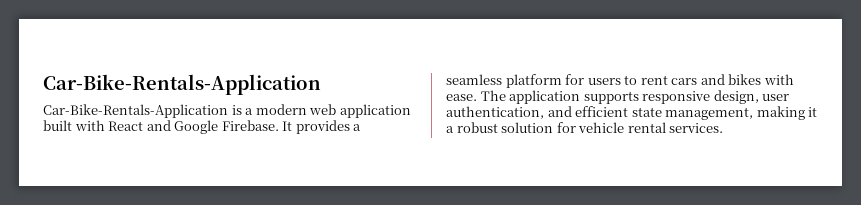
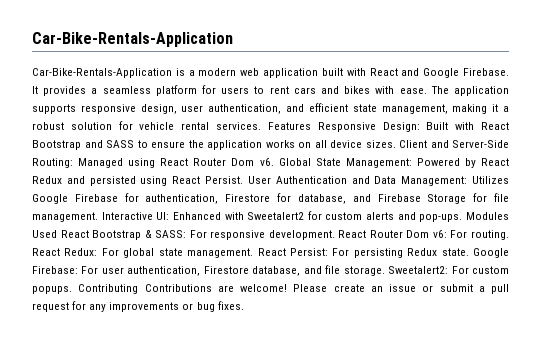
+ Features Responsive Design: Built with React Bootstrap and SASS to ensure the application works on all device sizes. Client and Server-Side Routing: Managed using React Router Dom v6. Global State Management: Powered by React Redux and persisted using React Persist. User Authentication and Data Management: Utilizes Google Firebase for authentication, Firestore for database, and Firebase Storage for file management. Interactive UI: Enhanced with Sweetalert2 for custom alerts and pop-ups. Modules Used React Bootstrap & SASS: For responsive development. React Router Dom v6: For routing. React Redux: For global state management. React Persist: For persisting Redux state. Google Firebase: For user authentication, Firestore database, and file storage. Sweetalert2: For custom popups. Contributing Contributions are welcome! Please create an issue or submit a pull request for any improvements or bug fixes.

